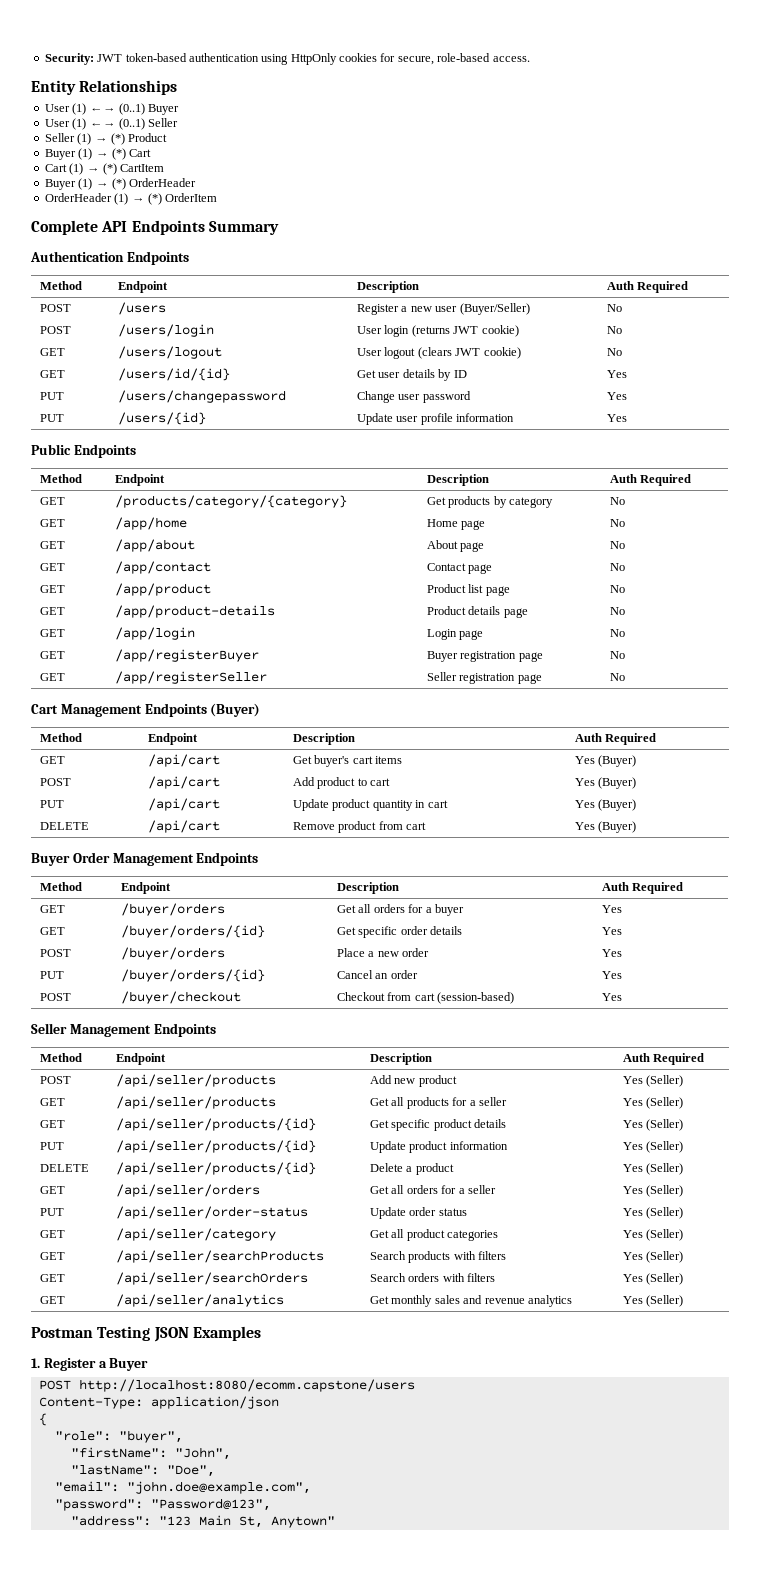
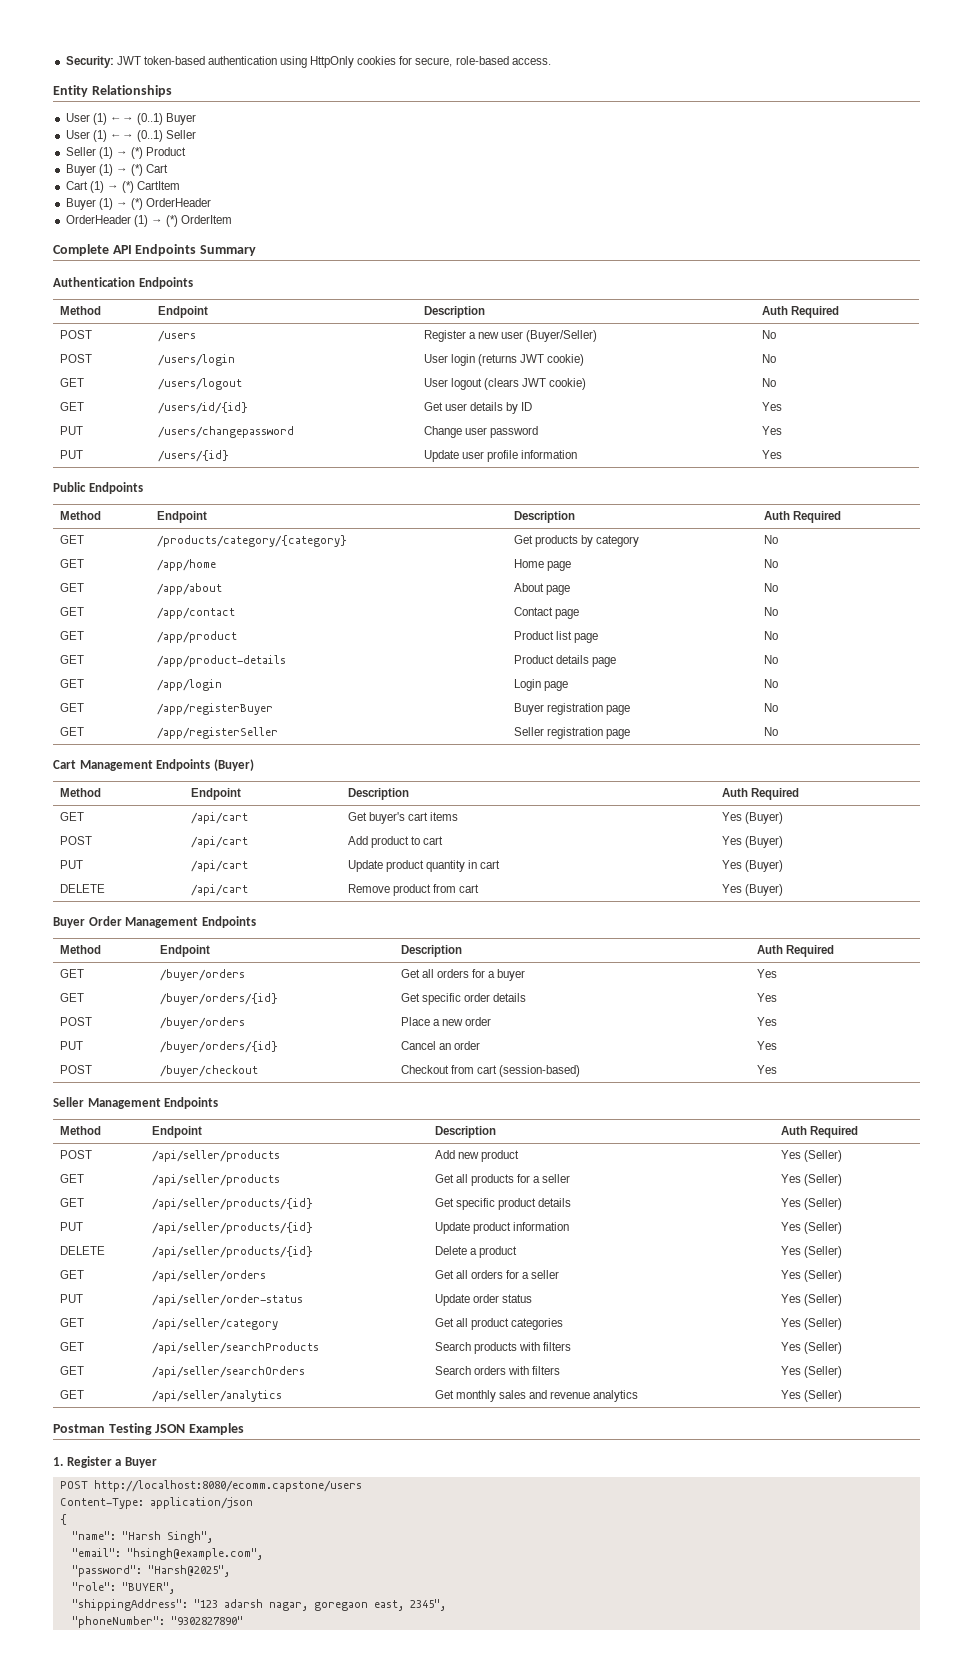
- "role": "buyer",
- "firstName": "John",
- "lastName": "Doe",
+ "name": "Harsh Singh",
- "email": "john.doe@example.com",
+ "email": "hsingh@example.com",
- "password": "Password@123",
- "address": "123 Main St, Anytown"
+ "password": "Harsh@2025",
+ "role": "BUYER",
+ "shippingAddress": "123 adarsh nagar, goregaon east, 2345",
+ "phoneNumber": "9302827890"

